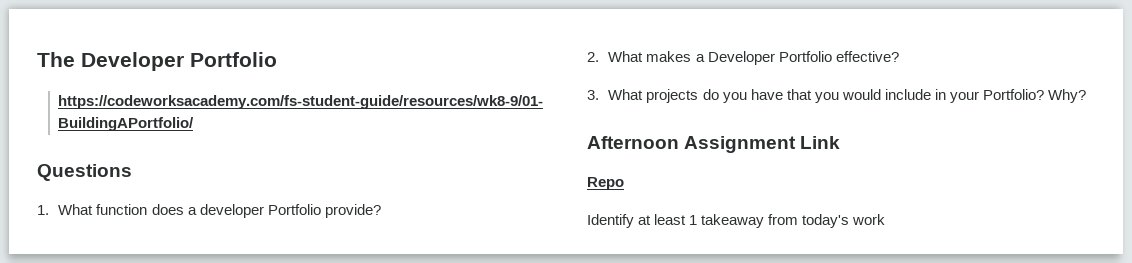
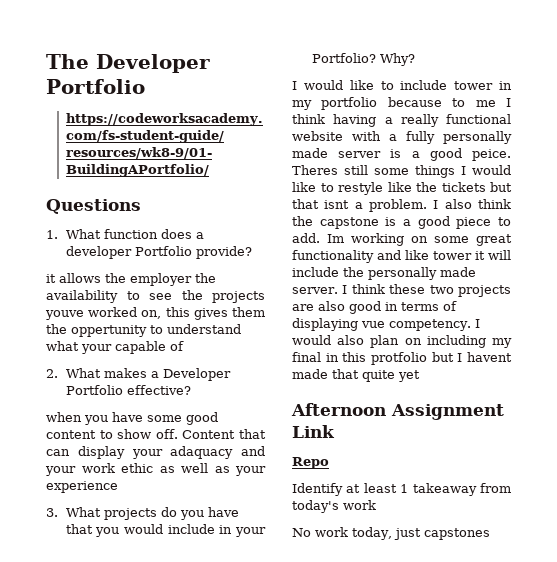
+ it allows the employer the availability to see the projects youve worked on, this gives them the oppertunity to understand what your capable of
+ when you have some good content to show off. Content that can display your adaquacy and your work ethic as well as your experience
+ I would like to include tower in my portfolio because to me I think having a really functional website with a fully personally made server is a good peice. Theres still some things I would like to restyle like the tickets but that isnt a problem. I also think the capstone is a good piece to add. Im working on some great functionality and like tower it will include the personally made server. I think these two projects are also good in terms of displaying vue competency. I would also plan on including my final in this protfolio but I havent made that quite yet
+ No work today, just capstones

